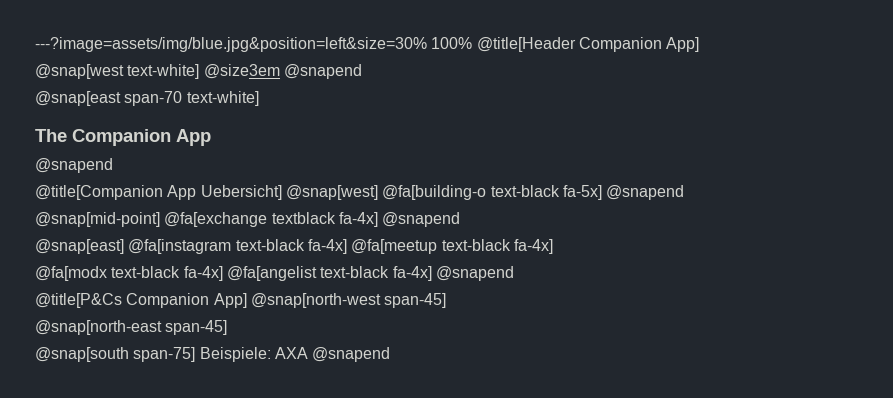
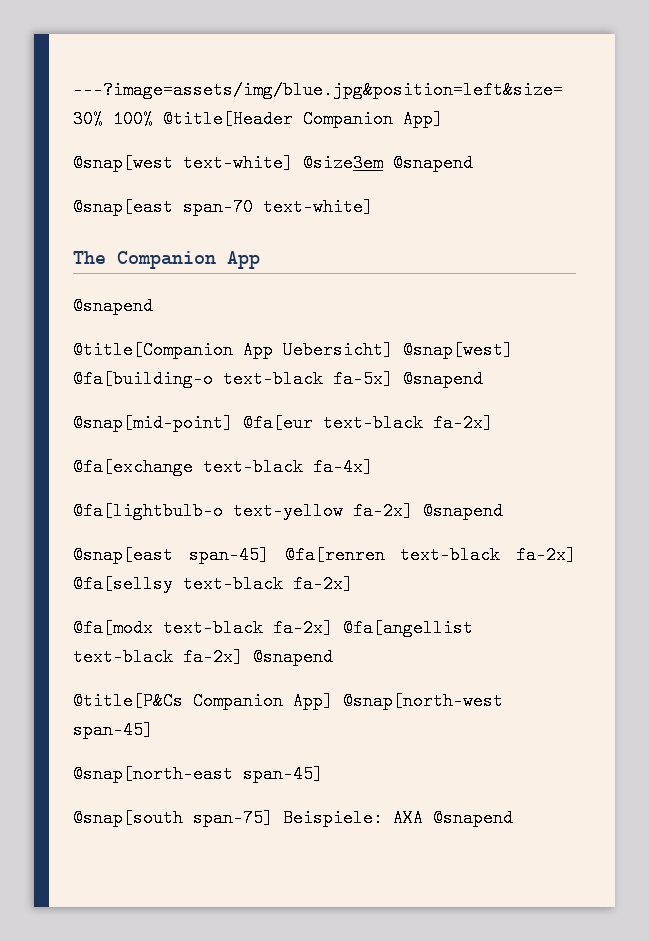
- @snap[mid-point] @fa[exchange textblack fa-4x] @snapend
- @snap[east] @fa[instagram text-black fa-4x] @fa[meetup text-black fa-4x]
- @fa[modx text-black fa-4x] @fa[angelist text-black fa-4x] @snapend
+ @snap[mid-point] @fa[eur text-black fa-2x]
+ @fa[exchange text-black fa-4x]
+ @fa[lightbulb-o text-yellow fa-2x] @snapend
+ @snap[east span-45] @fa[renren text-black fa-2x] @fa[sellsy text-black fa-2x]
+ @fa[modx text-black fa-2x] @fa[angellist text-black fa-2x] @snapend

